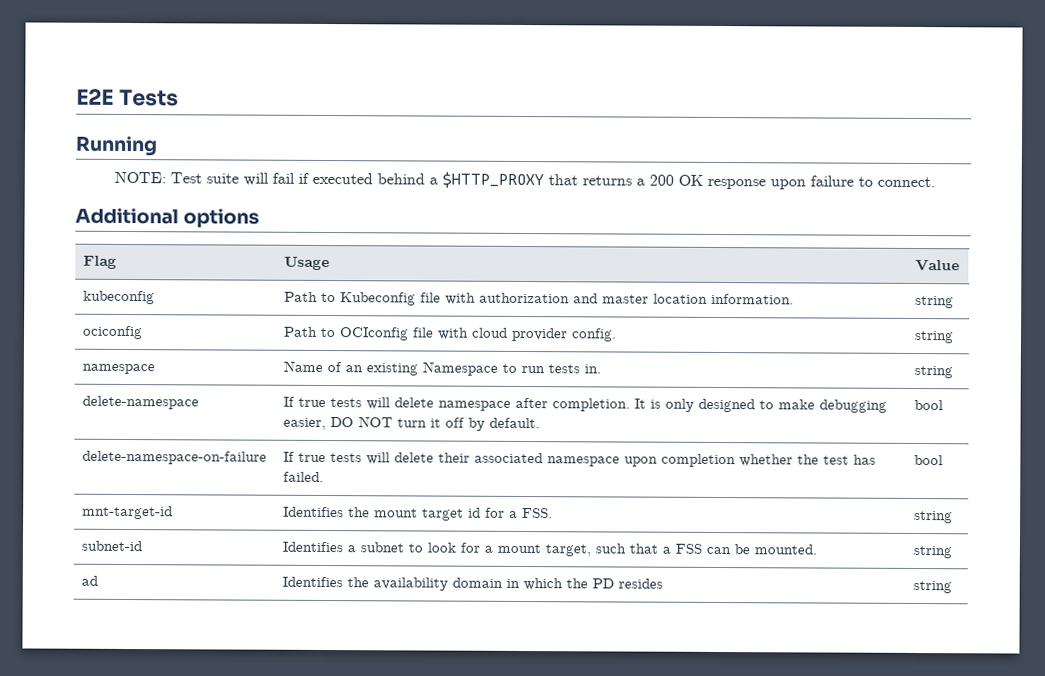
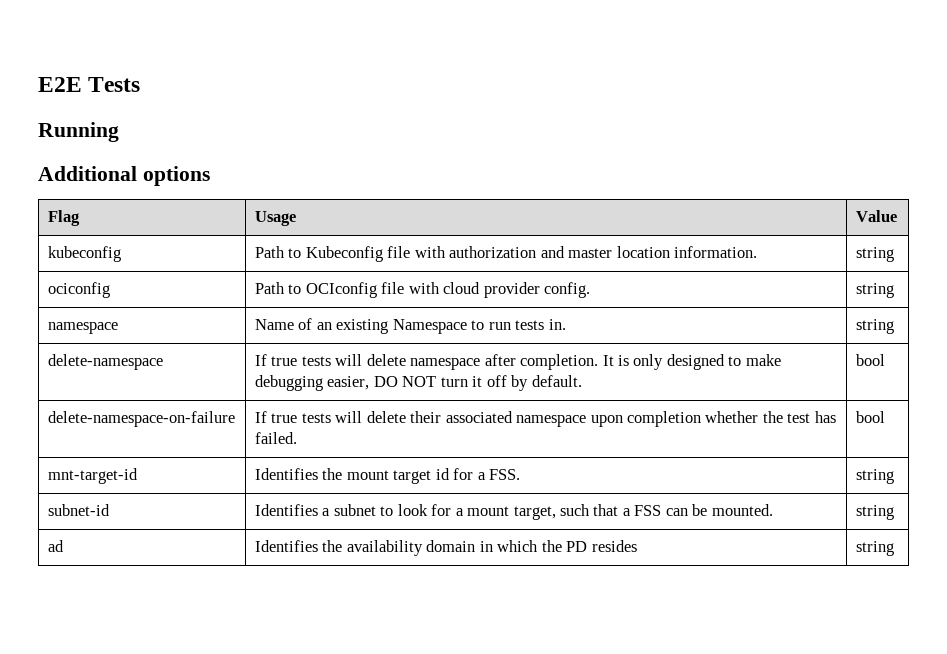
- NOTE: Test suite will fail if executed behind a $HTTP_PROXY that returns a 200 OK response upon failure to connect.

